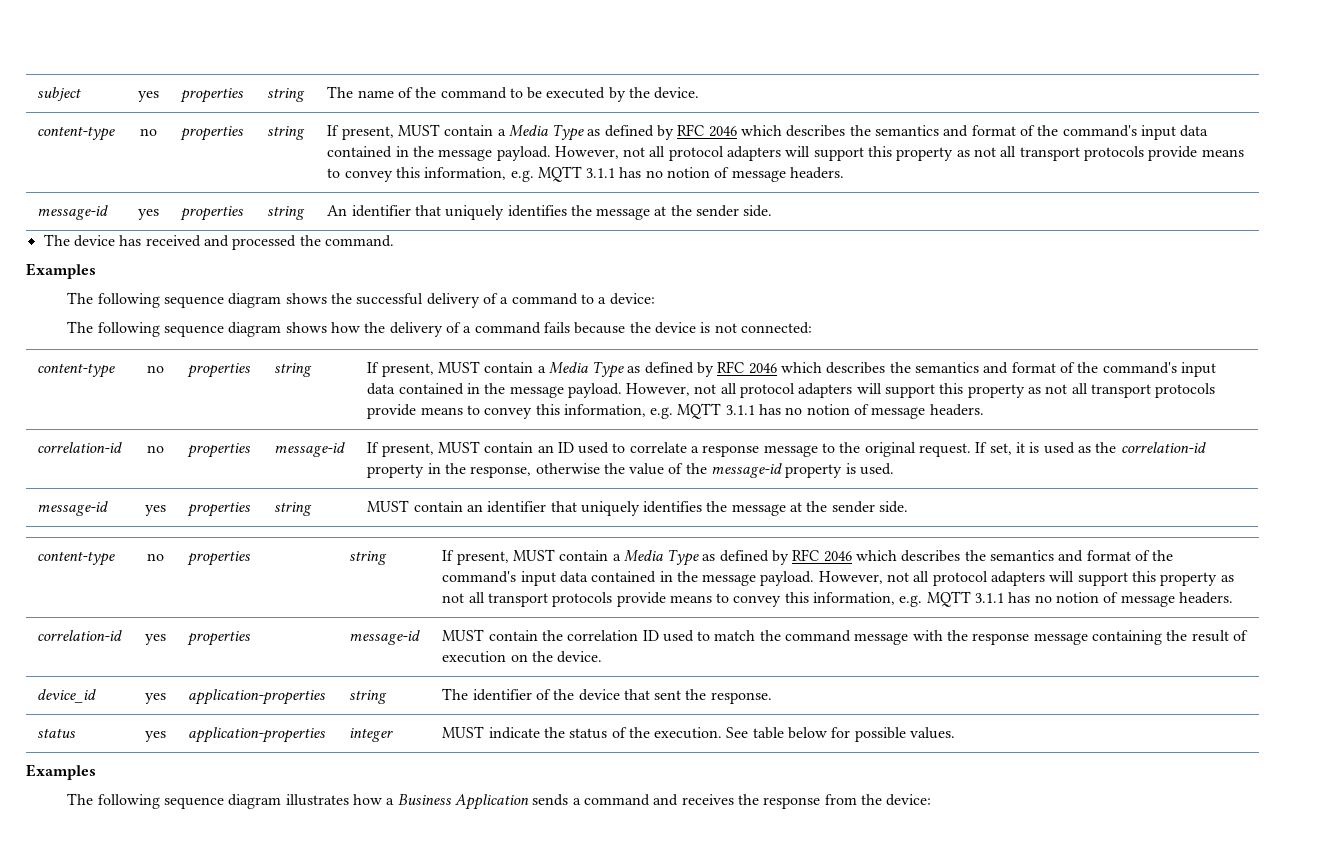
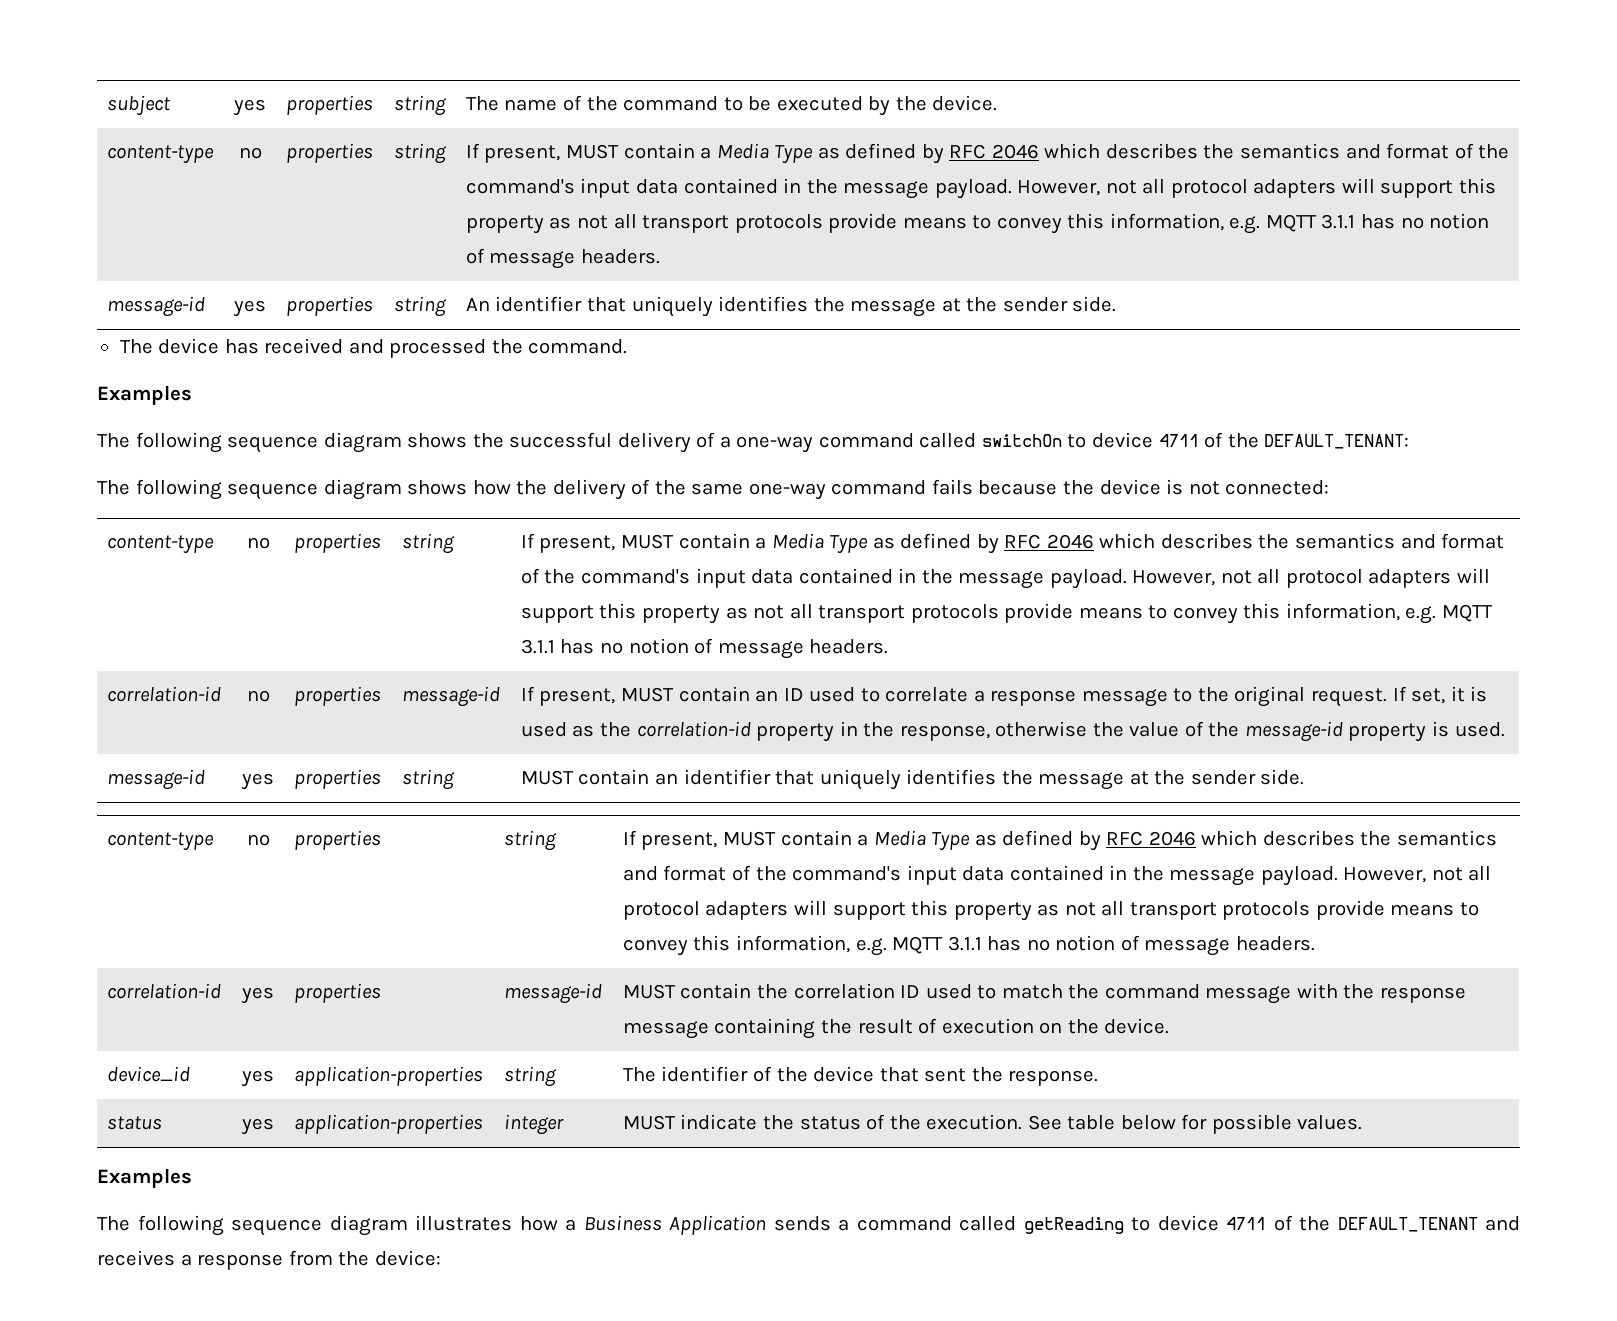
- The following sequence diagram shows the successful delivery of a command to a device:
+ The following sequence diagram shows the successful delivery of a one-way command called switchOn to device 4711 of the DEFAULT_TENANT:
- The following sequence diagram shows how the delivery of a command fails because the device is not connected:
+ The following sequence diagram shows how the delivery of the same one-way command fails because the device is not connected:
- The following sequence diagram illustrates how a Business Application sends a command and receives the response from the device:
+ The following sequence diagram illustrates how a Business Application sends a command called getReading to device 4711 of the DEFAULT_TENANT and receives a response from the device:

